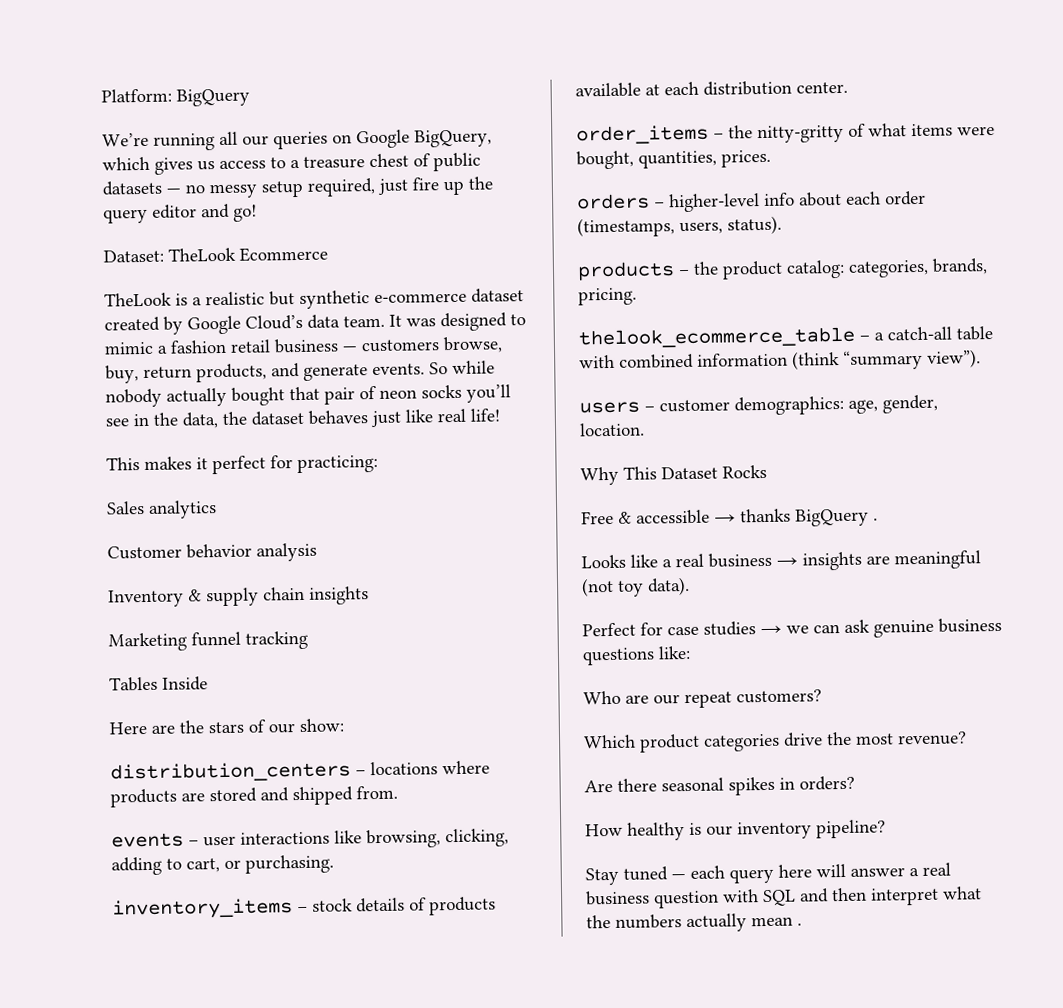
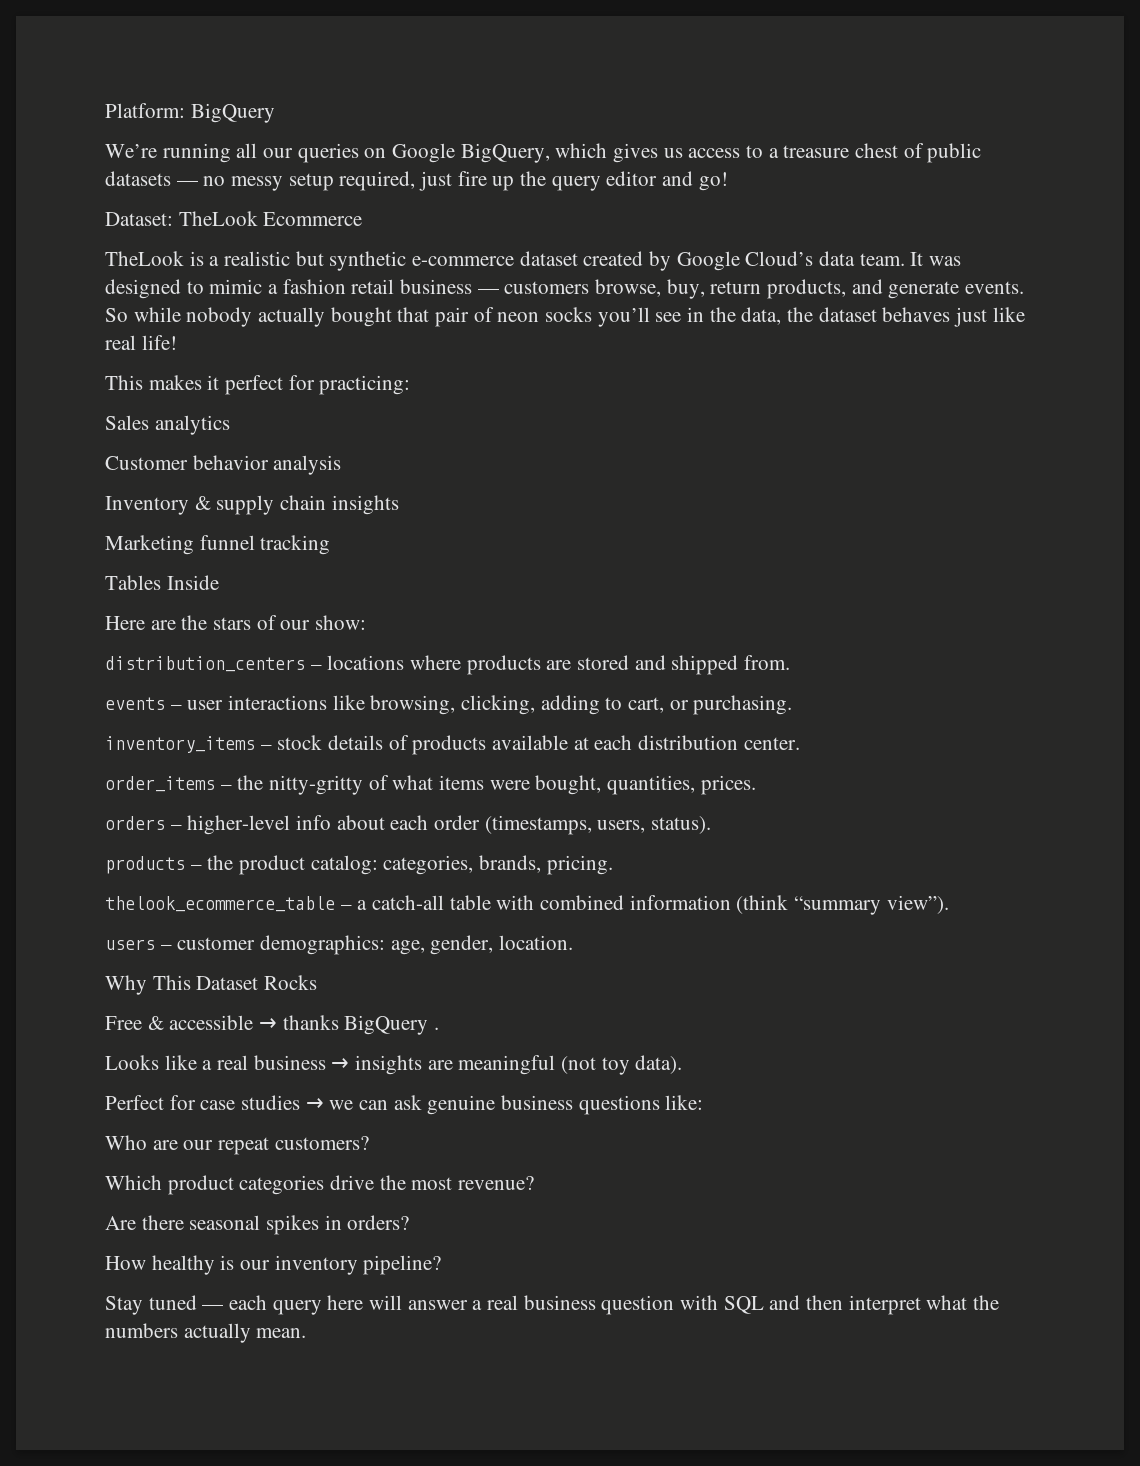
- Stay tuned — each query here will answer a real business question with SQL and then interpret what the numbers actually mean .
+ Stay tuned — each query here will answer a real business question with SQL and then interpret what the numbers actually mean.

